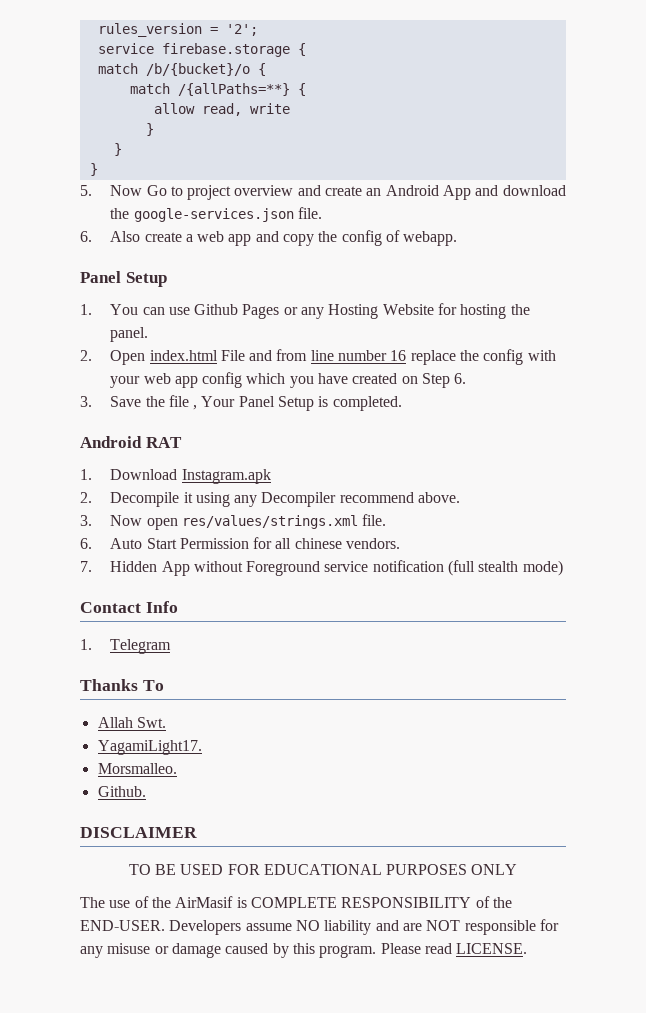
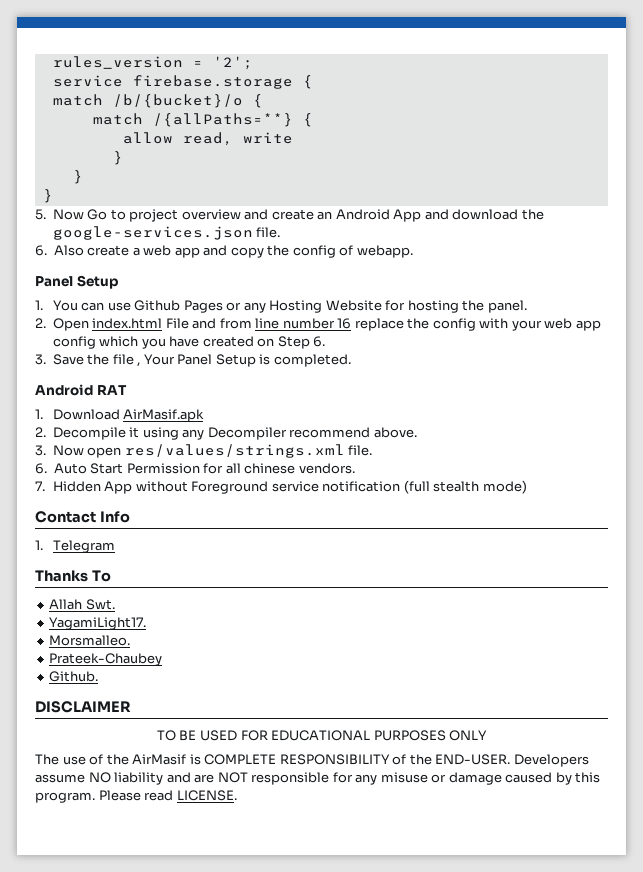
- 1. Download Instagram.apk
+ 1. Download AirMasif.apk
+ Prateek-Chaubey

